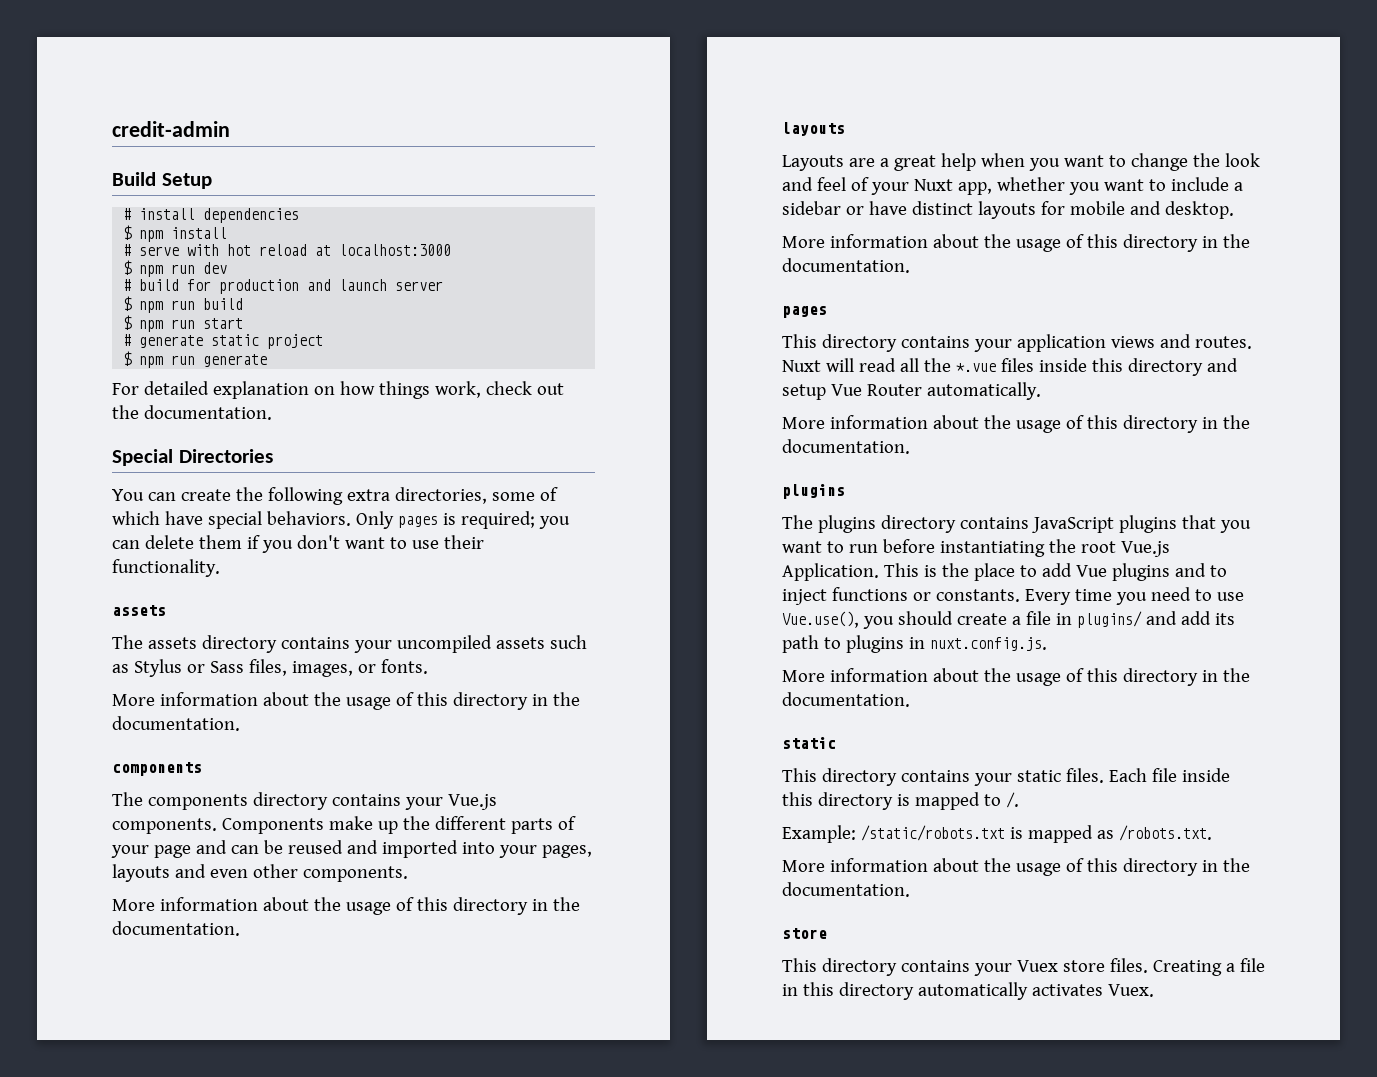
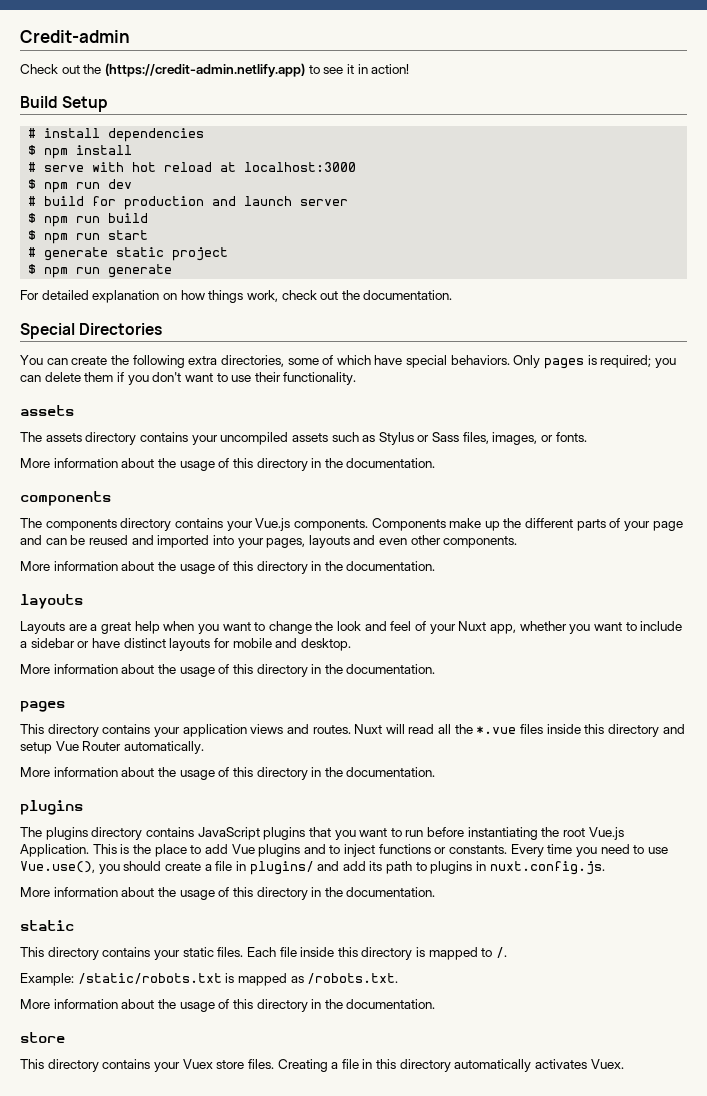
- credit-admin
+ Credit-admin
+ Check out the (https://credit-admin.netlify.app) to see it in action!

